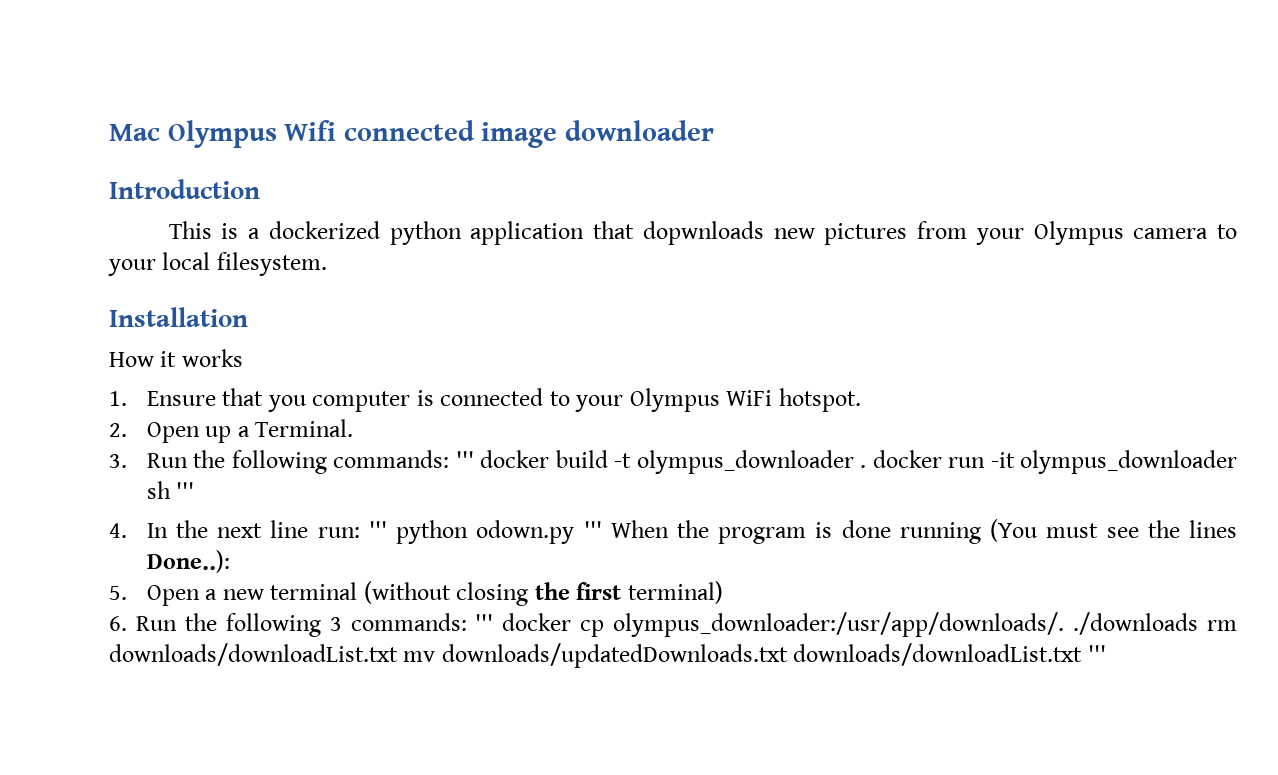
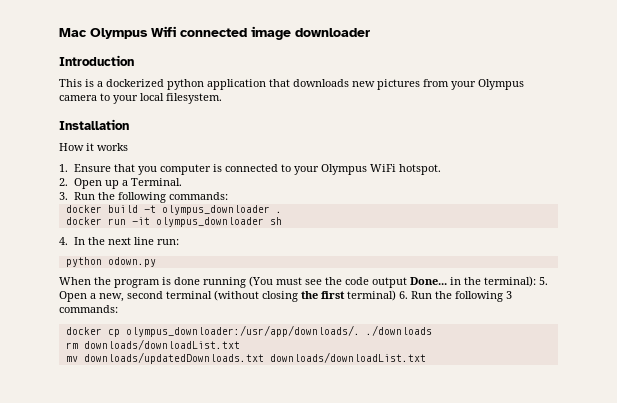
- This is a dockerized python application that dopwnloads new pictures from your Olympus camera to your local filesystem.
+ This is a dockerized python application that downloads new pictures from your Olympus camera to your local filesystem.
- 3. Run the following commands: ''' docker build -t olympus_downloader . docker run -it olympus_downloader sh '''
+ 3. Run the following commands:
+ docker build -t olympus_downloader .
+ docker run -it olympus_downloader sh
- 4. In the next line run: ''' python odown.py ''' When the program is done running (You must see the lines Done..):
- 5. Open a new terminal (without closing the first terminal)
- 6. Run the following 3 commands: ''' docker cp olympus_downloader:/usr/app/downloads/. ./downloads rm downloads/downloadList.txt mv downloads/updatedDownloads.txt downloads/downloadList.txt '''
+ 4. In the next line run:
+ python odown.py
+ When the program is done running (You must see the code output Done... in the terminal): 5. Open a new, second terminal (without closing the first terminal) 6. Run the following 3 commands:
+ docker cp olympus_downloader:/usr/app/downloads/. ./downloads
+ rm downloads/downloadList.txt
+ mv downloads/updatedDownloads.txt downloads/downloadList.txt

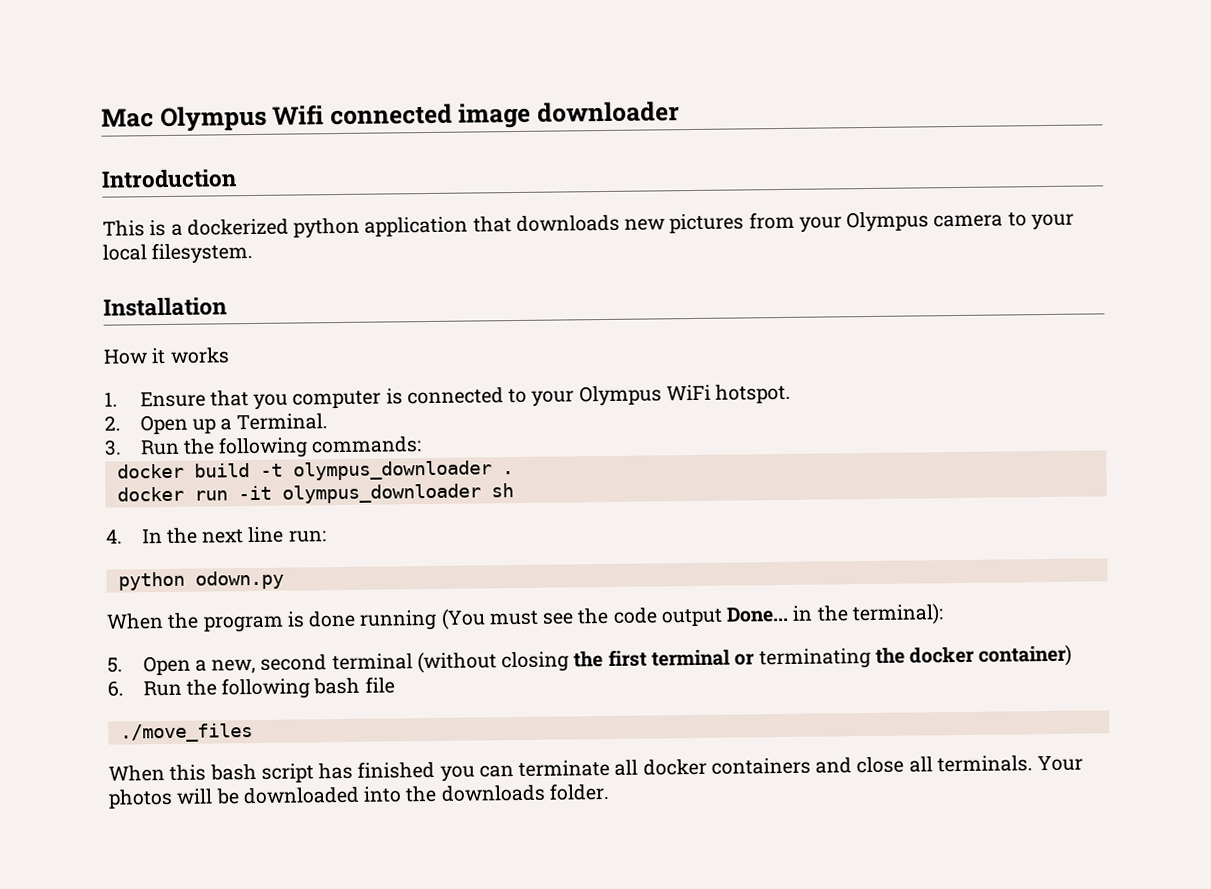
- When the program is done running (You must see the code output Done... in the terminal): 5. Open a new, second terminal (without closing the first terminal) 6. Run the following 3 commands:
- docker cp olympus_downloader:/usr/app/downloads/. ./downloads
- rm downloads/downloadList.txt
- mv downloads/updatedDownloads.txt downloads/downloadList.txt
+ When the program is done running (You must see the code output Done... in the terminal):
+ 5. Open a new, second terminal (without closing the first terminal or terminating the docker container)
+ 6. Run the following bash file
+ ./move_files
+ When this bash script has finished you can terminate all docker containers and close all terminals. Your photos will be downloaded into the downloads folder.

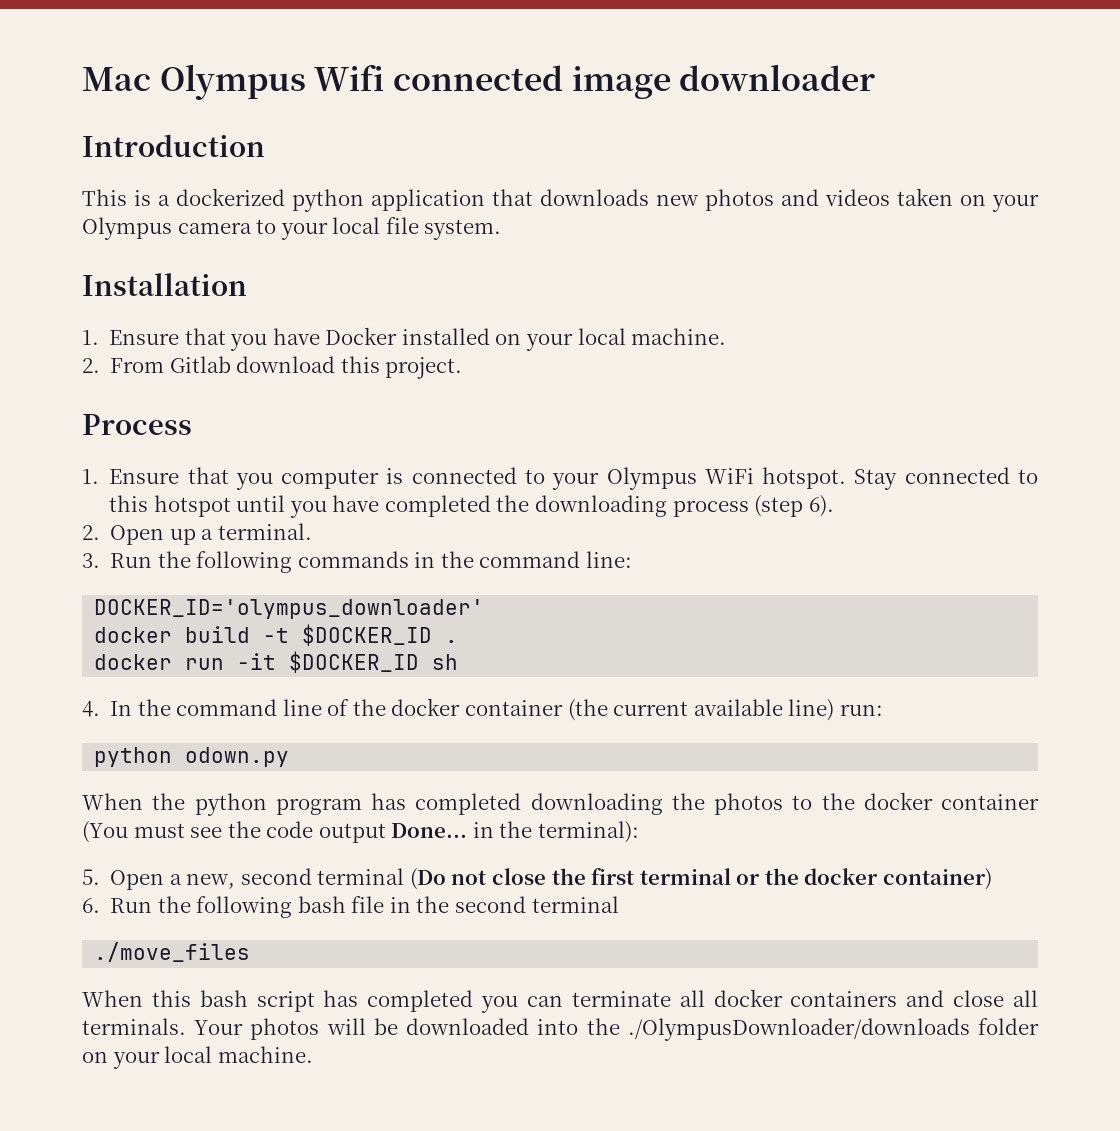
- This is a dockerized python application that downloads new pictures from your Olympus camera to your local filesystem.
+ This is a dockerized python application that downloads new photos and videos taken on your Olympus camera to your local file system.
- How it works
+ 1. Ensure that you have Docker installed on your local machine.
+ 2. From Gitlab download this project.
+ Process
+ Stay connected to this hotspot until you have completed the downloading process (step 6).
- 2. Open up a Terminal.
+ 2. Open up a terminal.
- 3. Run the following commands:
+ 3. Run the following commands in the command line:
+ DOCKER_ID='olympus_downloader'
- docker build -t olympus_downloader .
+ docker build -t $DOCKER_ID .
- docker run -it olympus_downloader sh
+ docker run -it $DOCKER_ID sh
- 4. In the next line run:
+ 4. In the command line of the docker container (the current available line) run:
- When the program is done running (You must see the code output Done... in the terminal):
+ When the python program has completed downloading the photos to the docker container (You must see the code output Done... in the terminal):
- 5. Open a new, second terminal (without closing the first terminal or terminating the docker container)
+ 5. Open a new, second terminal (Do not close the first terminal or the docker container)
- 6. Run the following bash file
+ 6. Run the following bash file in the second terminal
- When this bash script has finished you can terminate all docker containers and close all terminals.
+ When this bash script has completed you can terminate all docker containers and close all terminals.
- Your photos will be downloaded into the downloads folder.
+ Your photos will be downloaded into the ./OlympusDownloader/downloads folder on your local machine.

